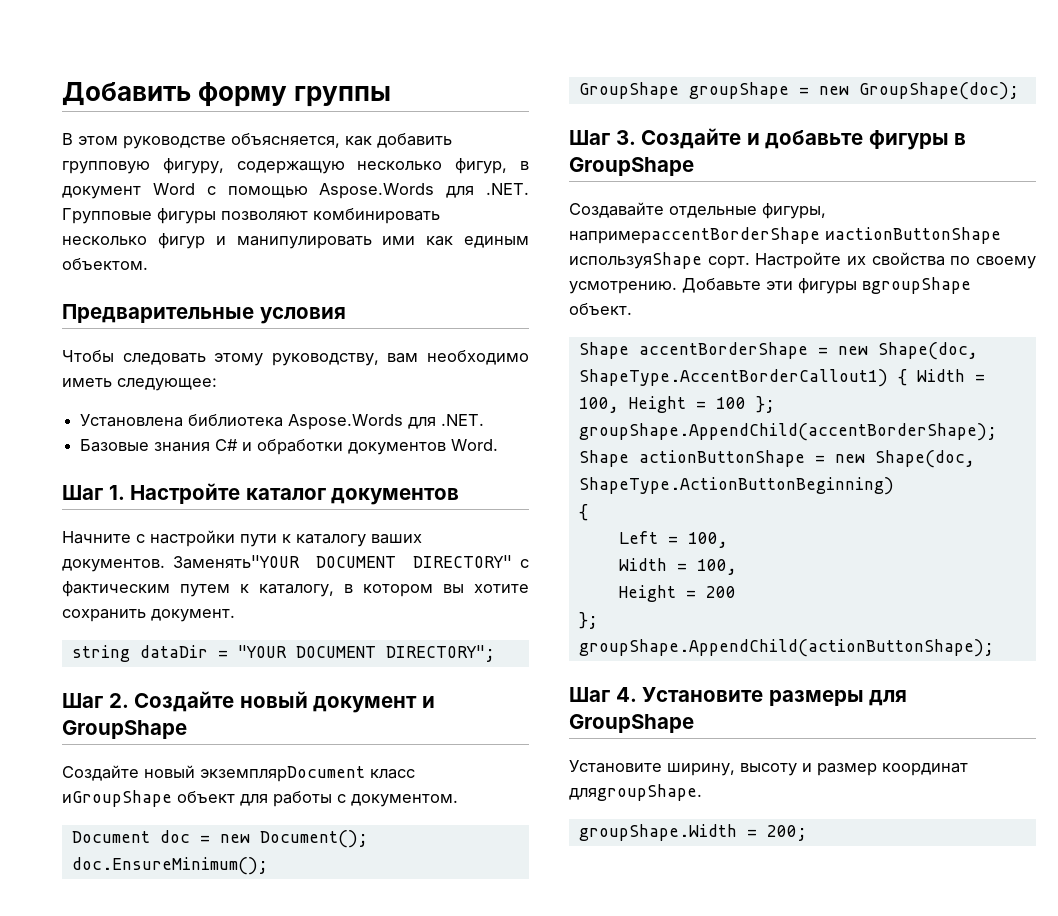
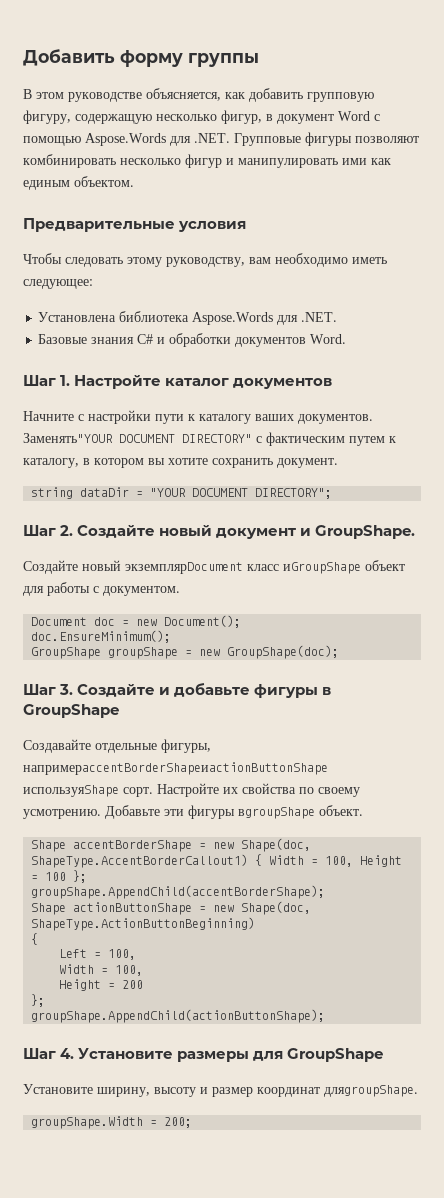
- Шаг 2. Создайте новый документ и GroupShape
+ Шаг 2. Создайте новый документ и GroupShape.
- Создавайте отдельные фигуры, напримерaccentBorderShape иactionButtonShape используяShape сорт.
+ Создавайте отдельные фигуры, напримерaccentBorderShapeиactionButtonShape используяShape сорт.

